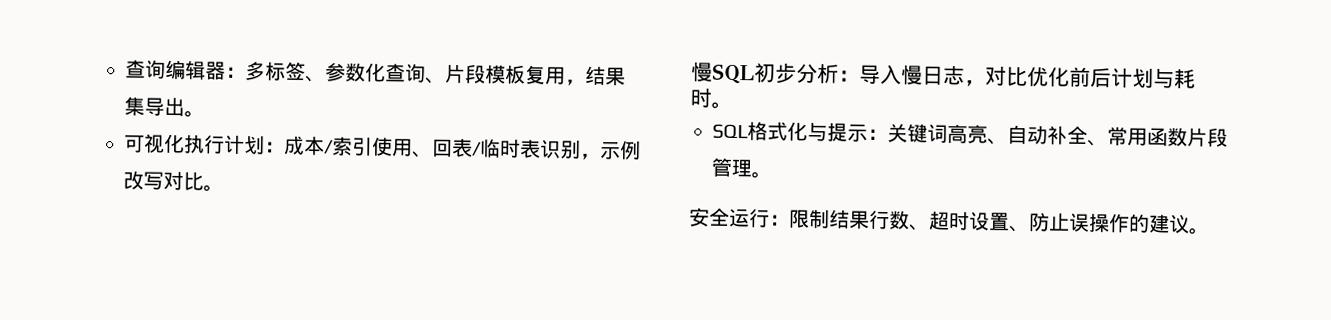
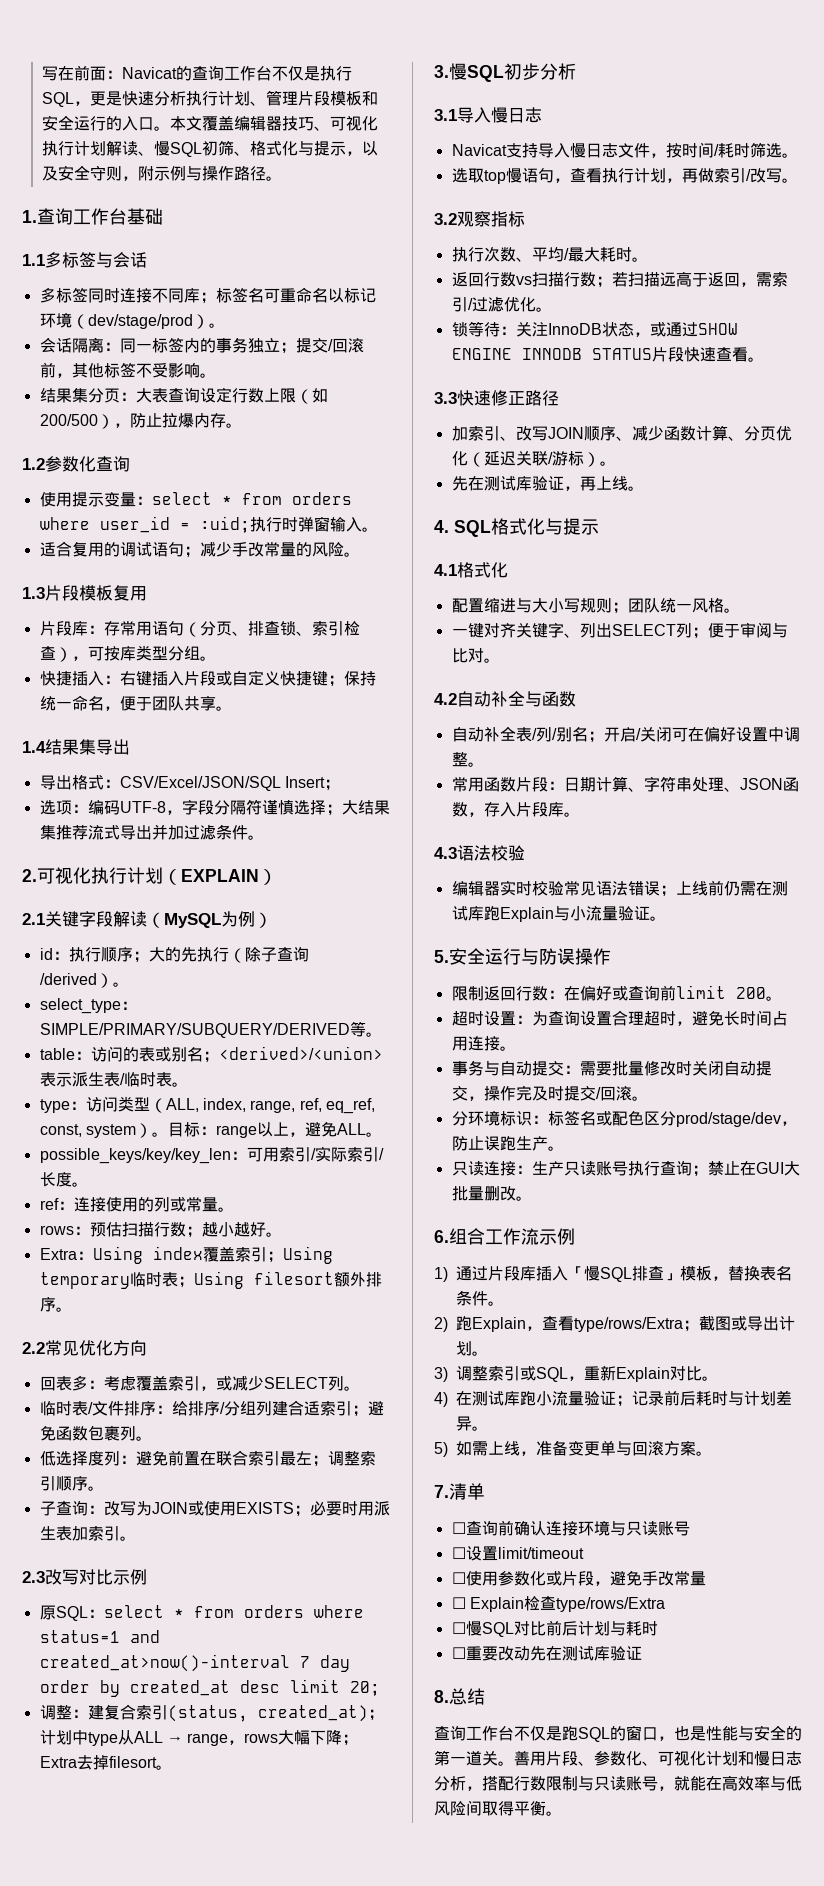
- 查询编辑器：多标签、参数化查询、片段模板复用，结果集导出。
- 可视化执行计划：成本/索引使用、回表/临时表识别，示例改写对比。
- 慢SQL初步分析：导入慢日志，对比优化前后计划与耗时。
- SQL格式化与提示：关键词高亮、自动补全、常用函数片段管理。
- 安全运行：限制结果行数、超时设置、防止误操作的建议。
+ 写在前面：Navicat的查询工作台不仅是执行SQL，更是快速分析执行计划、管理片段模板和安全运行的入口。本文覆盖编辑器技巧、可视化执行计划解读、慢SQL初筛、格式化与提示，以及安全守则，附示例与操作路径。
+ 1.查询工作台基础
+ 1.1多标签与会话
+ 多标签同时连接不同库；标签名可重命名以标记环境（dev/stage/prod）。
+ 会话隔离：同一标签内的事务独立；提交/回滚前，其他标签不受影响。
+ 结果集分页：大表查询设定行数上限（如200/500），防止拉爆内存。
+ 1.2参数化查询
+ 使用提示变量：select * from orders where user_id = :uid;执行时弹窗输入。
+ 适合复用的调试语句；减少手改常量的风险。
+ 1.3片段模板复用
+ 片段库：存常用语句（分页、排查锁、索引检查），可按库类型分组。
+ 快捷插入：右键插入片段或自定义快捷键；保持统一命名，便于团队共享。
+ 1.4结果集导出
+ 导出格式：CSV/Excel/JSON/SQL Insert；
+ 选项：编码UTF-8，字段分隔符谨慎选择；大结果集推荐流式导出并加过滤条件。
+ 2.可视化执行计划（EXPLAIN）
+ 2.1关键字段解读（MySQL为例）
+ id：执行顺序；大的先执行（除子查询/derived）。
+ select_type：SIMPLE/PRIMARY/SUBQUERY/DERIVED等。
+ table：访问的表或别名；<derived>/<union>表示派生表/临时表。
+ type：访问类型（ALL, index, range, ref, eq_ref, const, system）。目标：range以上，避免ALL。
+ possible_keys/key/key_len：可用索引/实际索引/长度。
+ ref：连接使用的列或常量。
+ rows：预估扫描行数；越小越好。
+ Extra：Using index覆盖索引；Using temporary临时表；Using filesort额外排序。
+ 2.2常见优化方向
+ 回表多：考虑覆盖索引，或减少SELECT列。
+ 临时表/文件排序：给排序/分组列建合适索引；避免函数包裹列。
+ 低选择度列：避免前置在联合索引最左；调整索引顺序。
+ 子查询：改写为JOIN或使用EXISTS；必要时用派生表加索引。
+ 2.3改写对比示例
+ 原SQL：select * from orders where status=1 and created_at>now()-interval 7 day order by created_at desc limit 20;
+ 调整：建复合索引(status, created_at)；计划中type从ALL → range，rows大幅下降；Extra去掉filesort。
+ 3.慢SQL初步分析
+ 3.1导入慢日志
+ Navicat支持导入慢日志文件，按时间/耗时筛选。
+ 选取top慢语句，查看执行计划，再做索引/改写。
+ 3.2观察指标
+ 执行次数、平均/最大耗时。
+ 返回行数vs扫描行数；若扫描远高于返回，需索引/过滤优化。
+ 锁等待：关注InnoDB状态，或通过SHOW ENGINE INNODB STATUS片段快速查看。
+ 3.3快速修正路径
+ 加索引、改写JOIN顺序、减少函数计算、分页优化（延迟关联/游标）。
+ 先在测试库验证，再上线。
+ 4. SQL格式化与提示
+ 4.1格式化
+ 配置缩进与大小写规则；团队统一风格。
+ 一键对齐关键字、列出SELECT列；便于审阅与比对。
+ 4.2自动补全与函数
+ 自动补全表/列/别名；开启/关闭可在偏好设置中调整。
+ 常用函数片段：日期计算、字符串处理、JSON函数，存入片段库。
+ 4.3语法校验
+ 编辑器实时校验常见语法错误；上线前仍需在测试库跑Explain与小流量验证。
+ 5.安全运行与防误操作
+ 限制返回行数：在偏好或查询前limit 200。
+ 超时设置：为查询设置合理超时，避免长时间占用连接。
+ 事务与自动提交：需要批量修改时关闭自动提交，操作完及时提交/回滚。
+ 分环境标识：标签名或配色区分prod/stage/dev，防止误跑生产。
+ 只读连接：生产只读账号执行查询；禁止在GUI大批量删改。
+ 6.组合工作流示例
+ 1)通过片段库插入「慢SQL排查」模板，替换表名条件。
+ 2)跑Explain，查看type/rows/Extra；截图或导出计划。
+ 3)调整索引或SQL，重新Explain对比。
+ 4)在测试库跑小流量验证；记录前后耗时与计划差异。
+ 5)如需上线，准备变更单与回滚方案。
+ 7.清单
+ ☐查询前确认连接环境与只读账号
+ ☐设置limit/timeout
+ ☐使用参数化或片段，避免手改常量
+ ☐ Explain检查type/rows/Extra
+ ☐慢SQL对比前后计划与耗时
+ ☐重要改动先在测试库验证
+ 8.总结
+ 查询工作台不仅是跑SQL的窗口，也是性能与安全的第一道关。善用片段、参数化、可视化计划和慢日志分析，搭配行数限制与只读账号，就能在高效率与低风险间取得平衡。

